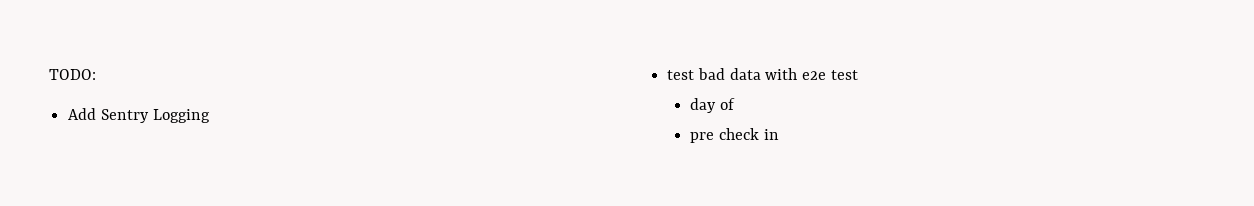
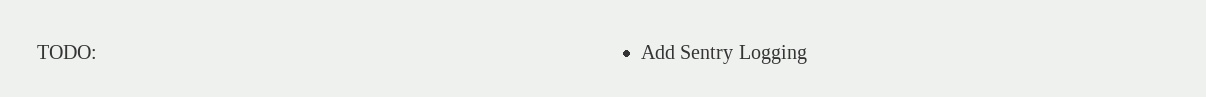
- test bad data with e2e test
- day of
- pre check in

